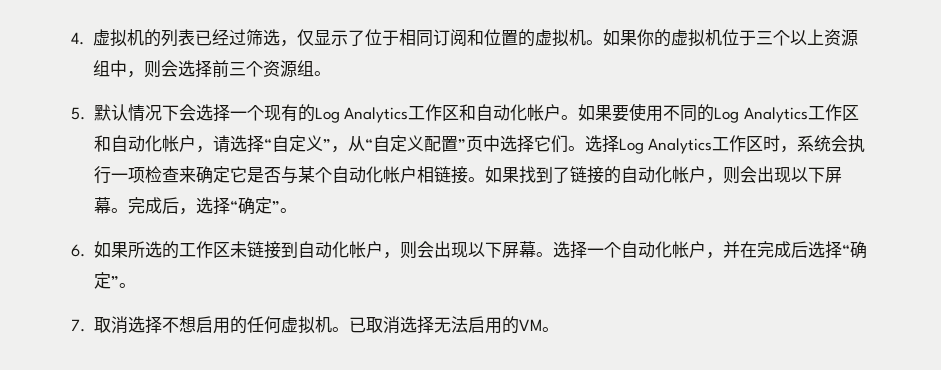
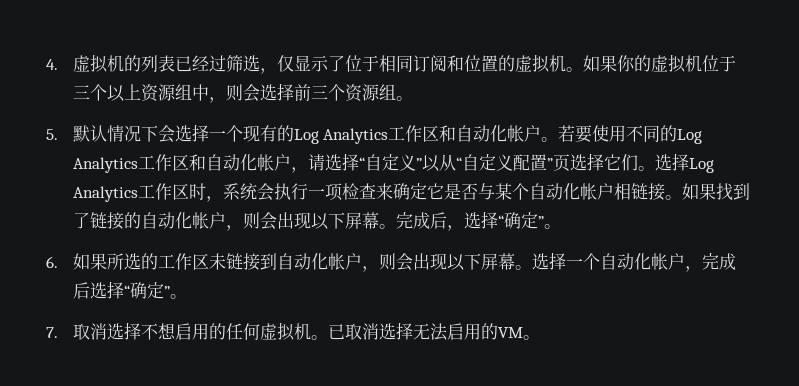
- 如果要使用不同的Log Analytics工作区和自动化帐户，请选择“自定义”，从“自定义配置”页中选择它们。
+ 若要使用不同的Log Analytics工作区和自动化帐户，请选择“自定义”以从“自定义配置”页选择它们。
- 选择一个自动化帐户，并在完成后选择“确定”。
+ 选择一个自动化帐户，完成后选择“确定”。

